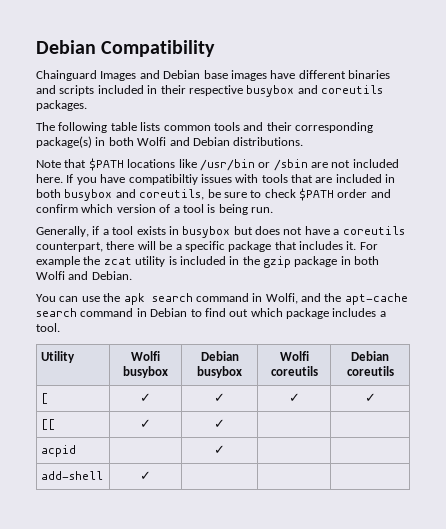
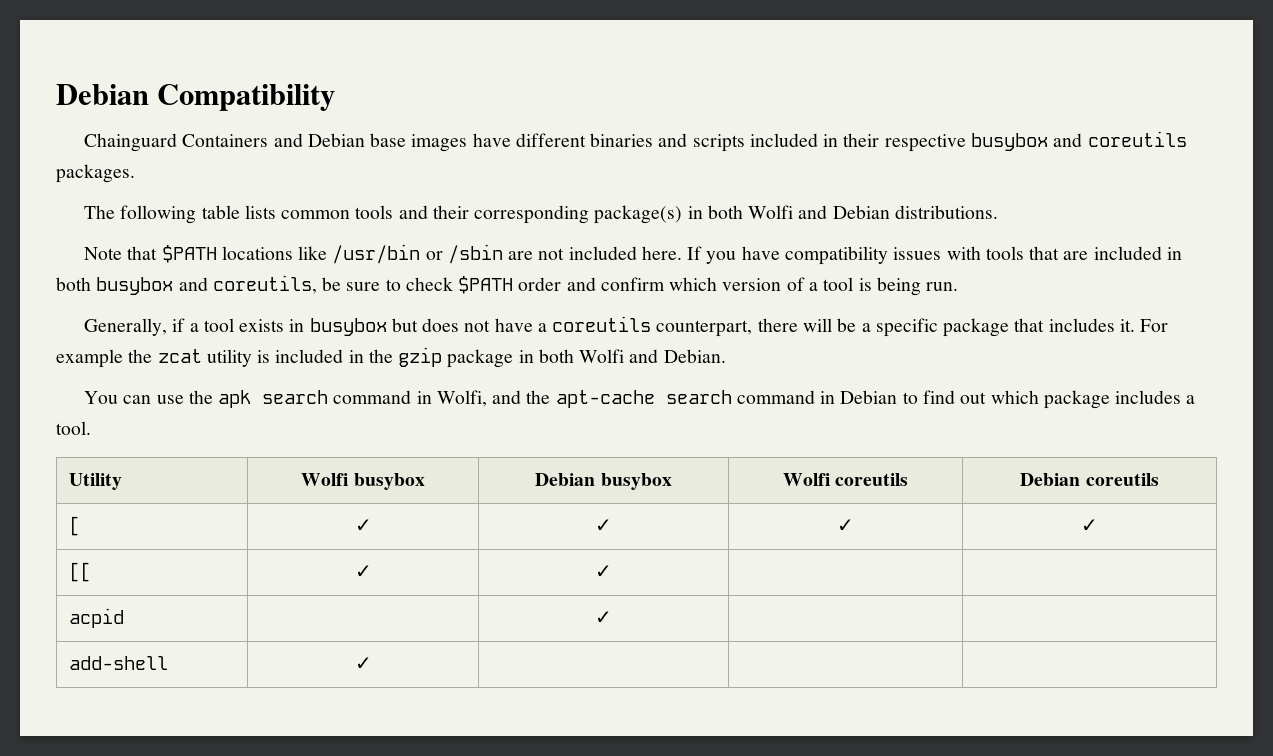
- Chainguard Images and Debian base images have different binaries and scripts included in their respective busybox and coreutils packages.
+ Chainguard Containers and Debian base images have different binaries and scripts included in their respective busybox and coreutils packages.
- If you have compatibiltiy issues with tools that are included in both busybox and coreutils, be sure to check $PATH order and confirm which version of a tool is being run.
+ If you have compatibility issues with tools that are included in both busybox and coreutils, be sure to check $PATH order and confirm which version of a tool is being run.

